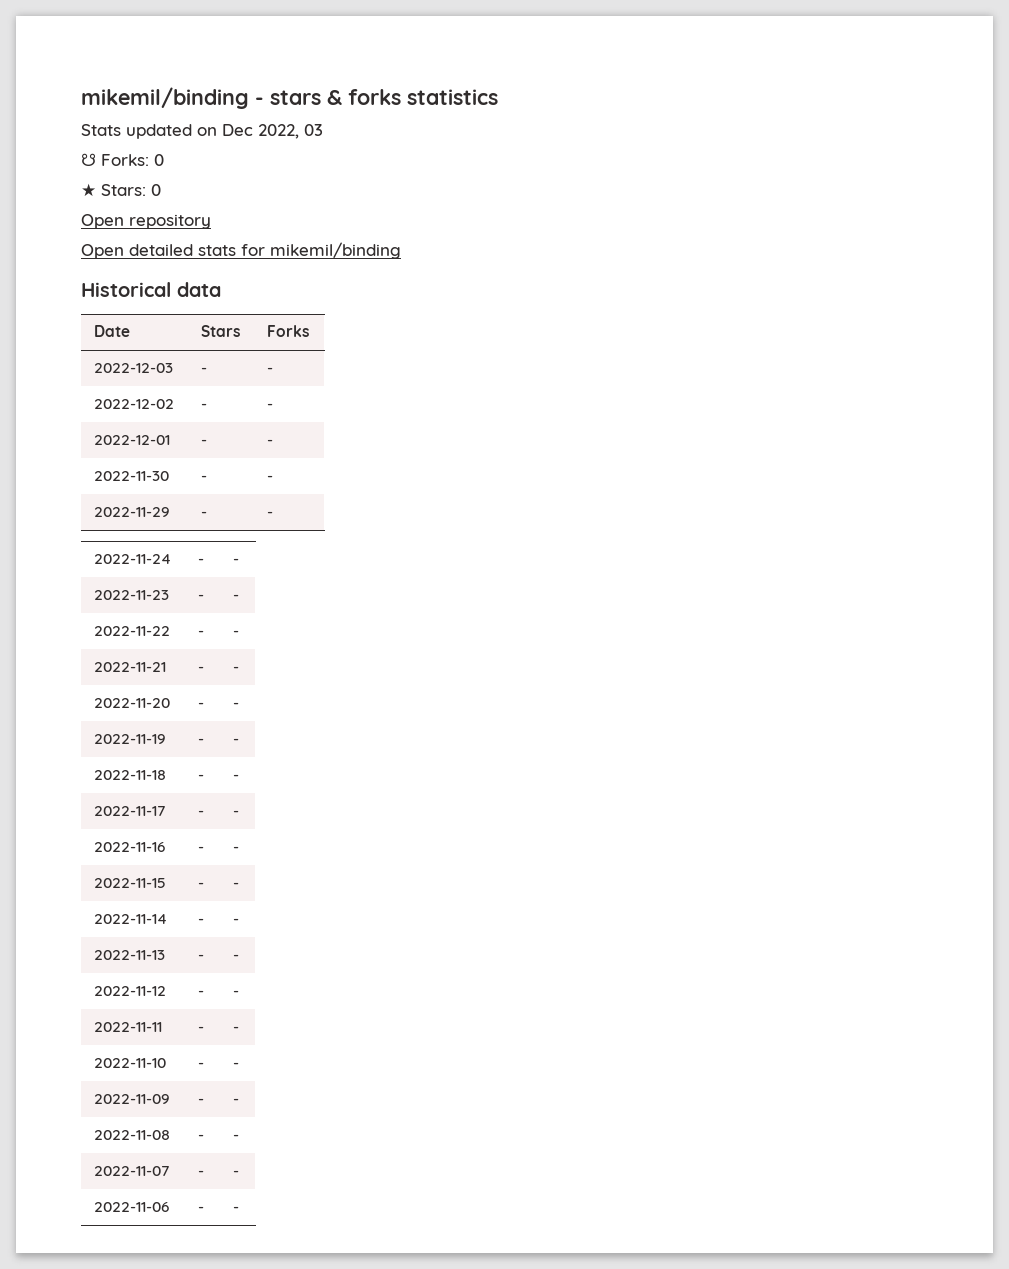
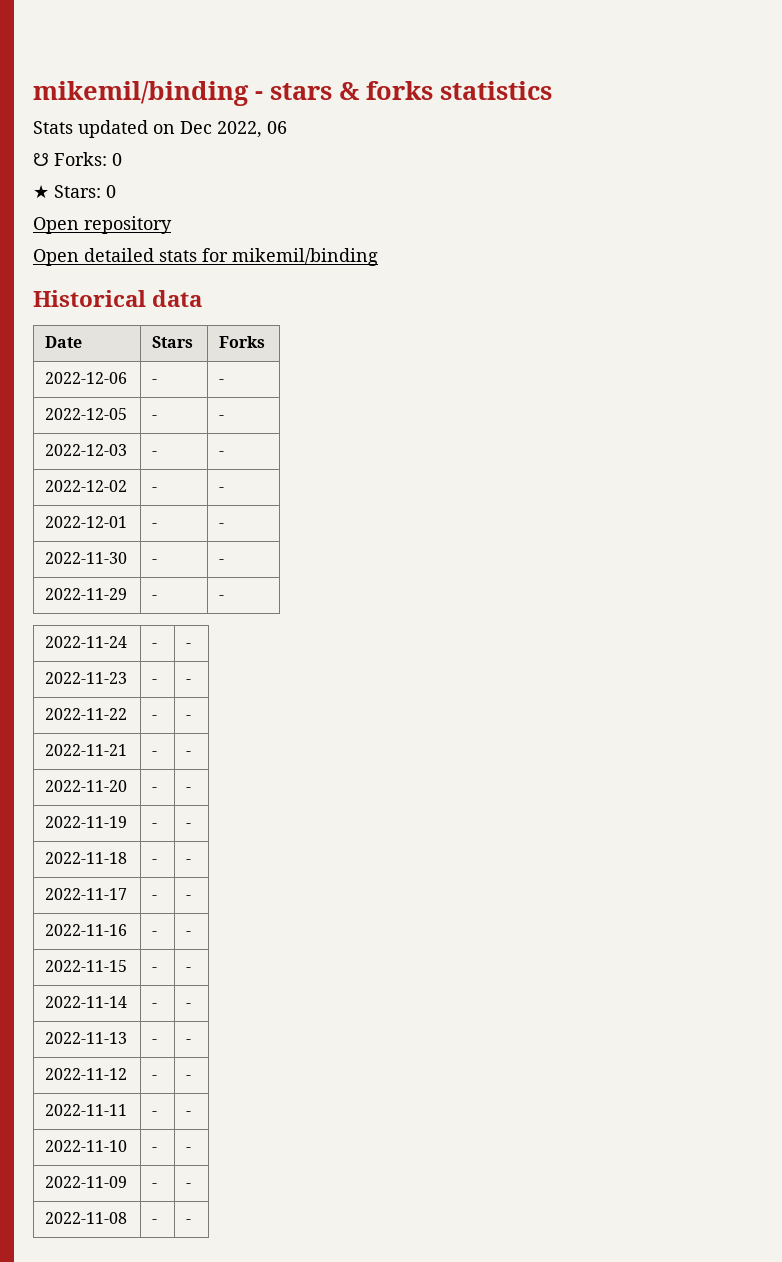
- Stats updated on Dec 2022, 03
+ Stats updated on Dec 2022, 06
+ 2022-12-06 | - | -
+ 2022-12-05 | - | -
- 2022-11-07 | - | -
- 2022-11-06 | - | -

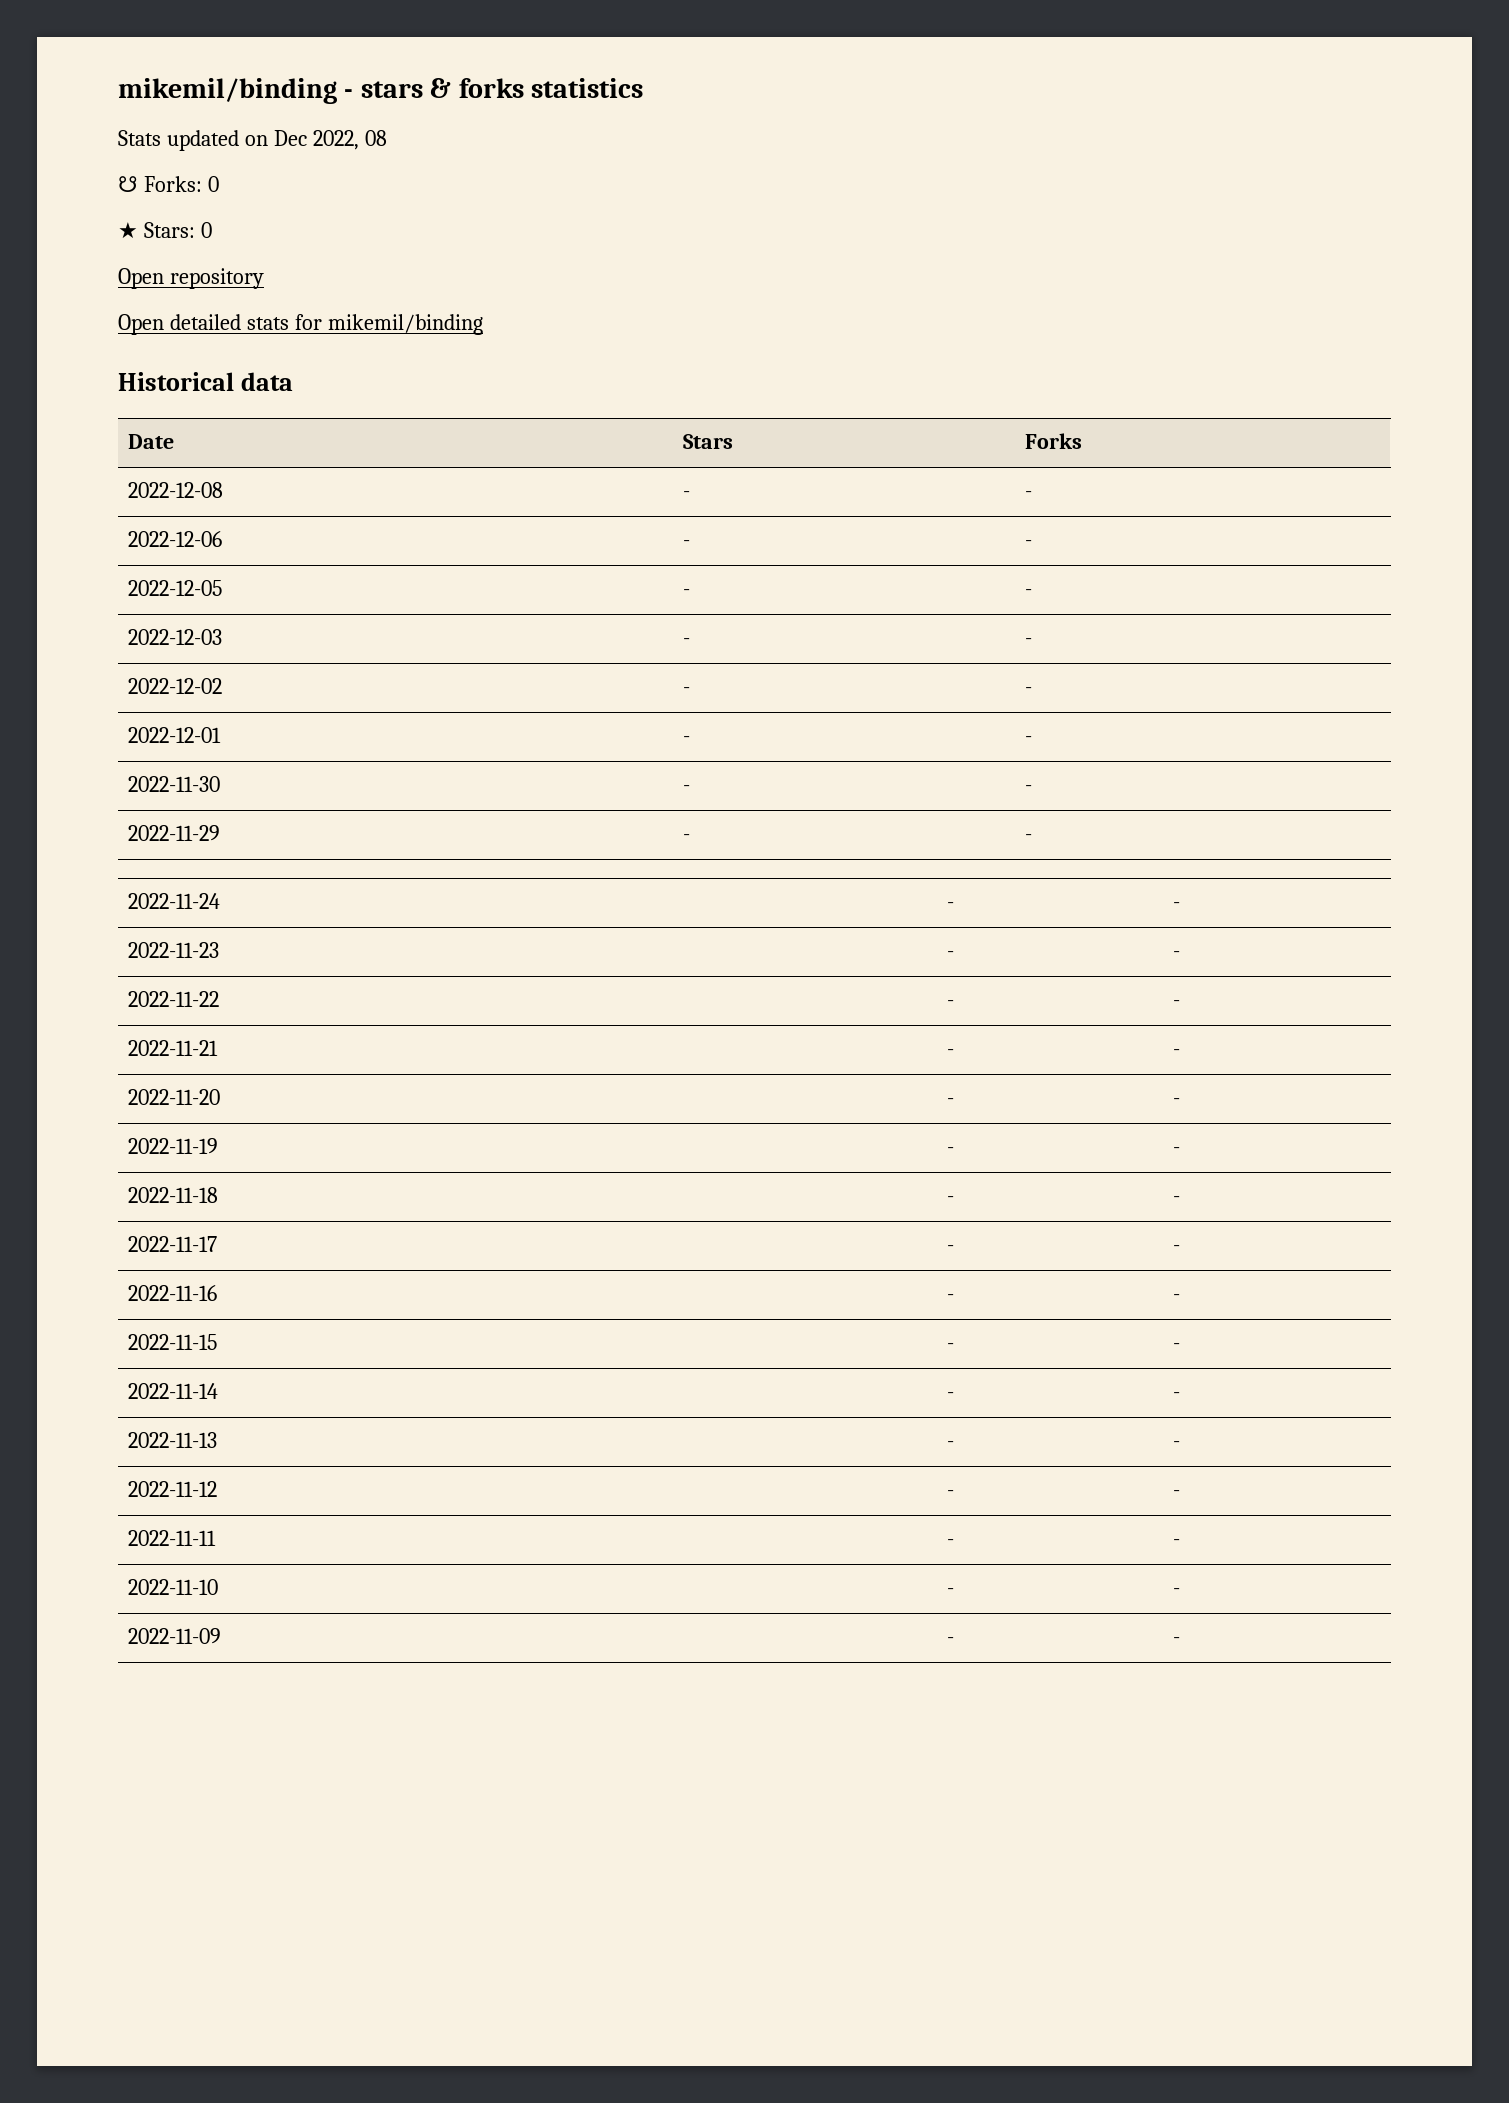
- Stats updated on Dec 2022, 06
+ Stats updated on Dec 2022, 08
+ 2022-12-08 | - | -
- 2022-11-08 | - | -

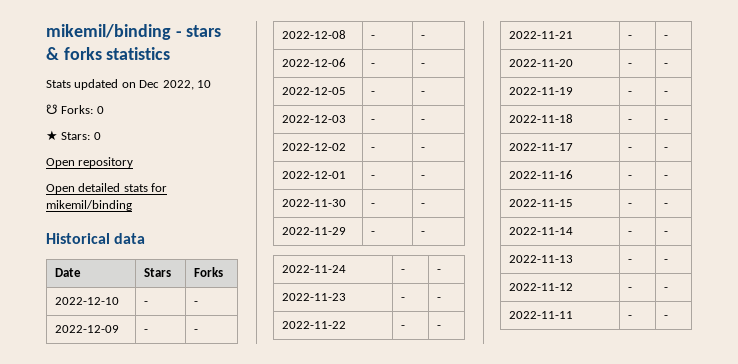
- Stats updated on Dec 2022, 08
+ Stats updated on Dec 2022, 10
+ 2022-12-10 | - | -
+ 2022-12-09 | - | -
- 2022-11-10 | - | -
- 2022-11-09 | - | -

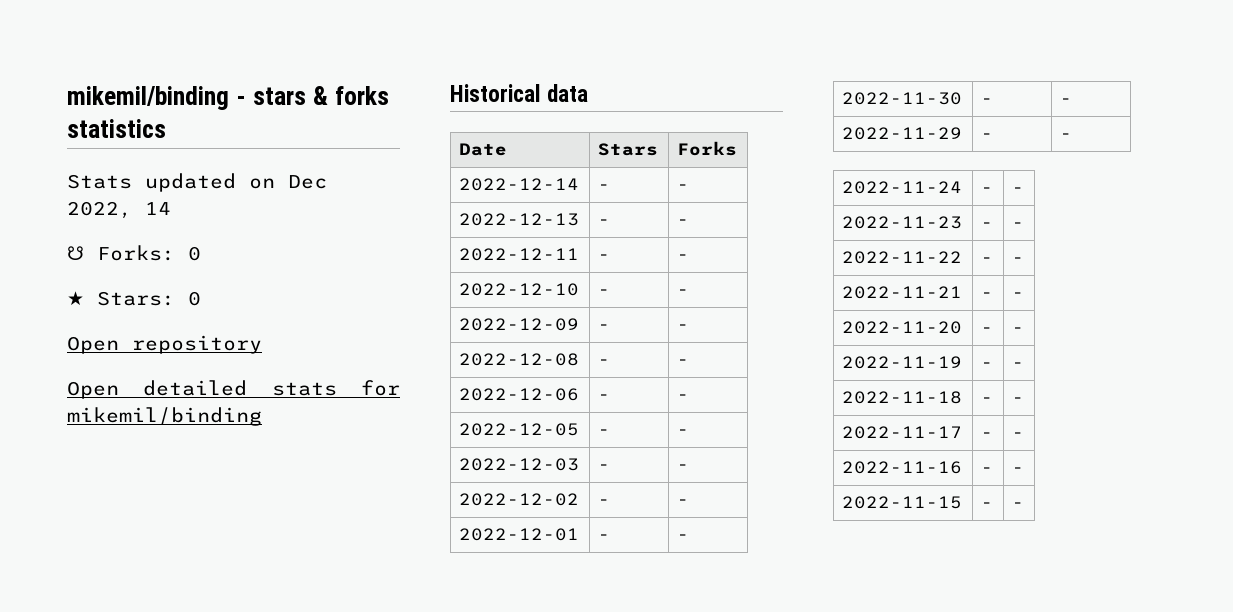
- Stats updated on Dec 2022, 10
+ Stats updated on Dec 2022, 14
+ 2022-12-14 | - | -
+ 2022-12-13 | - | -
+ 2022-12-11 | - | -
- 2022-11-14 | - | -
- 2022-11-13 | - | -
- 2022-11-12 | - | -
- 2022-11-11 | - | -

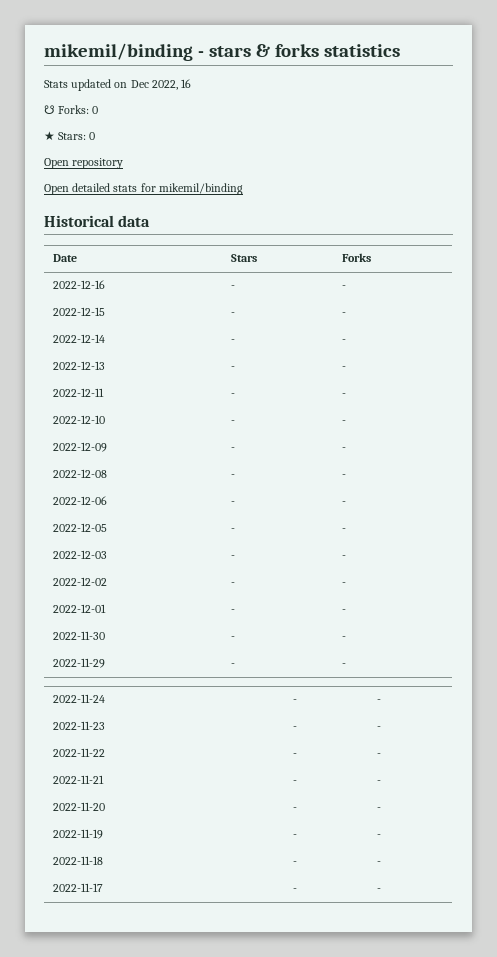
- Stats updated on Dec 2022, 14
+ Stats updated on Dec 2022, 16
+ 2022-12-16 | - | -
+ 2022-12-15 | - | -
- 2022-11-16 | - | -
- 2022-11-15 | - | -

